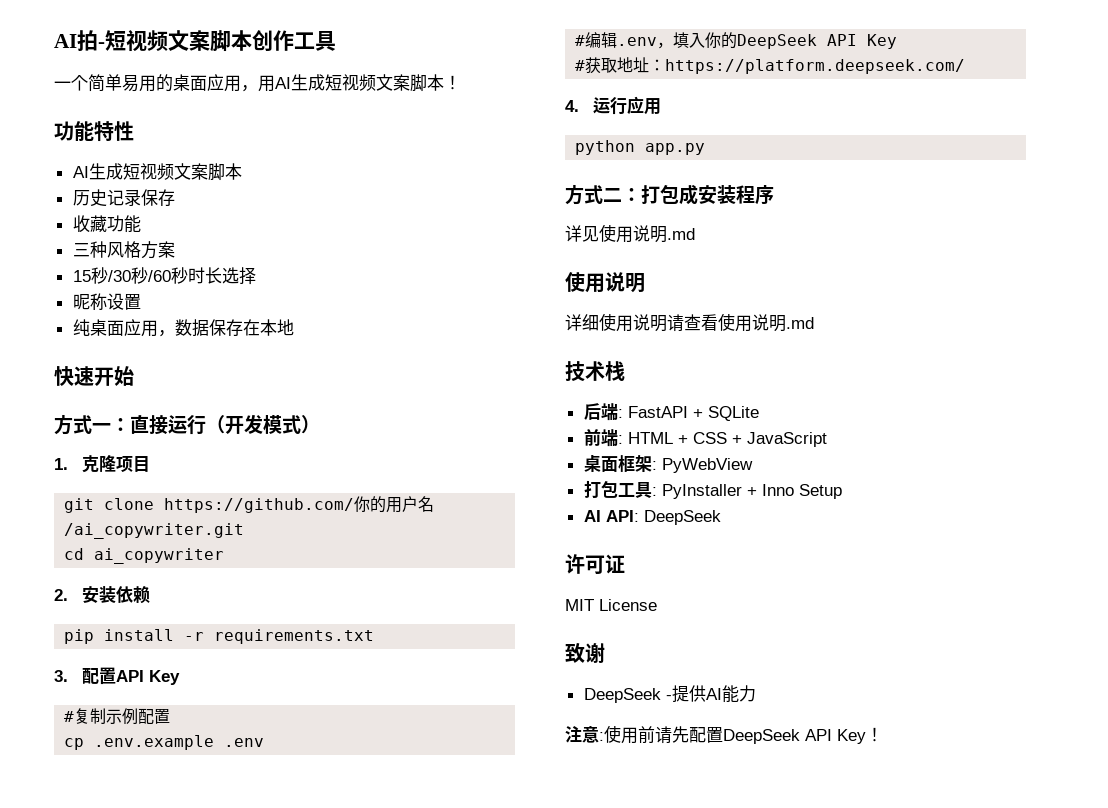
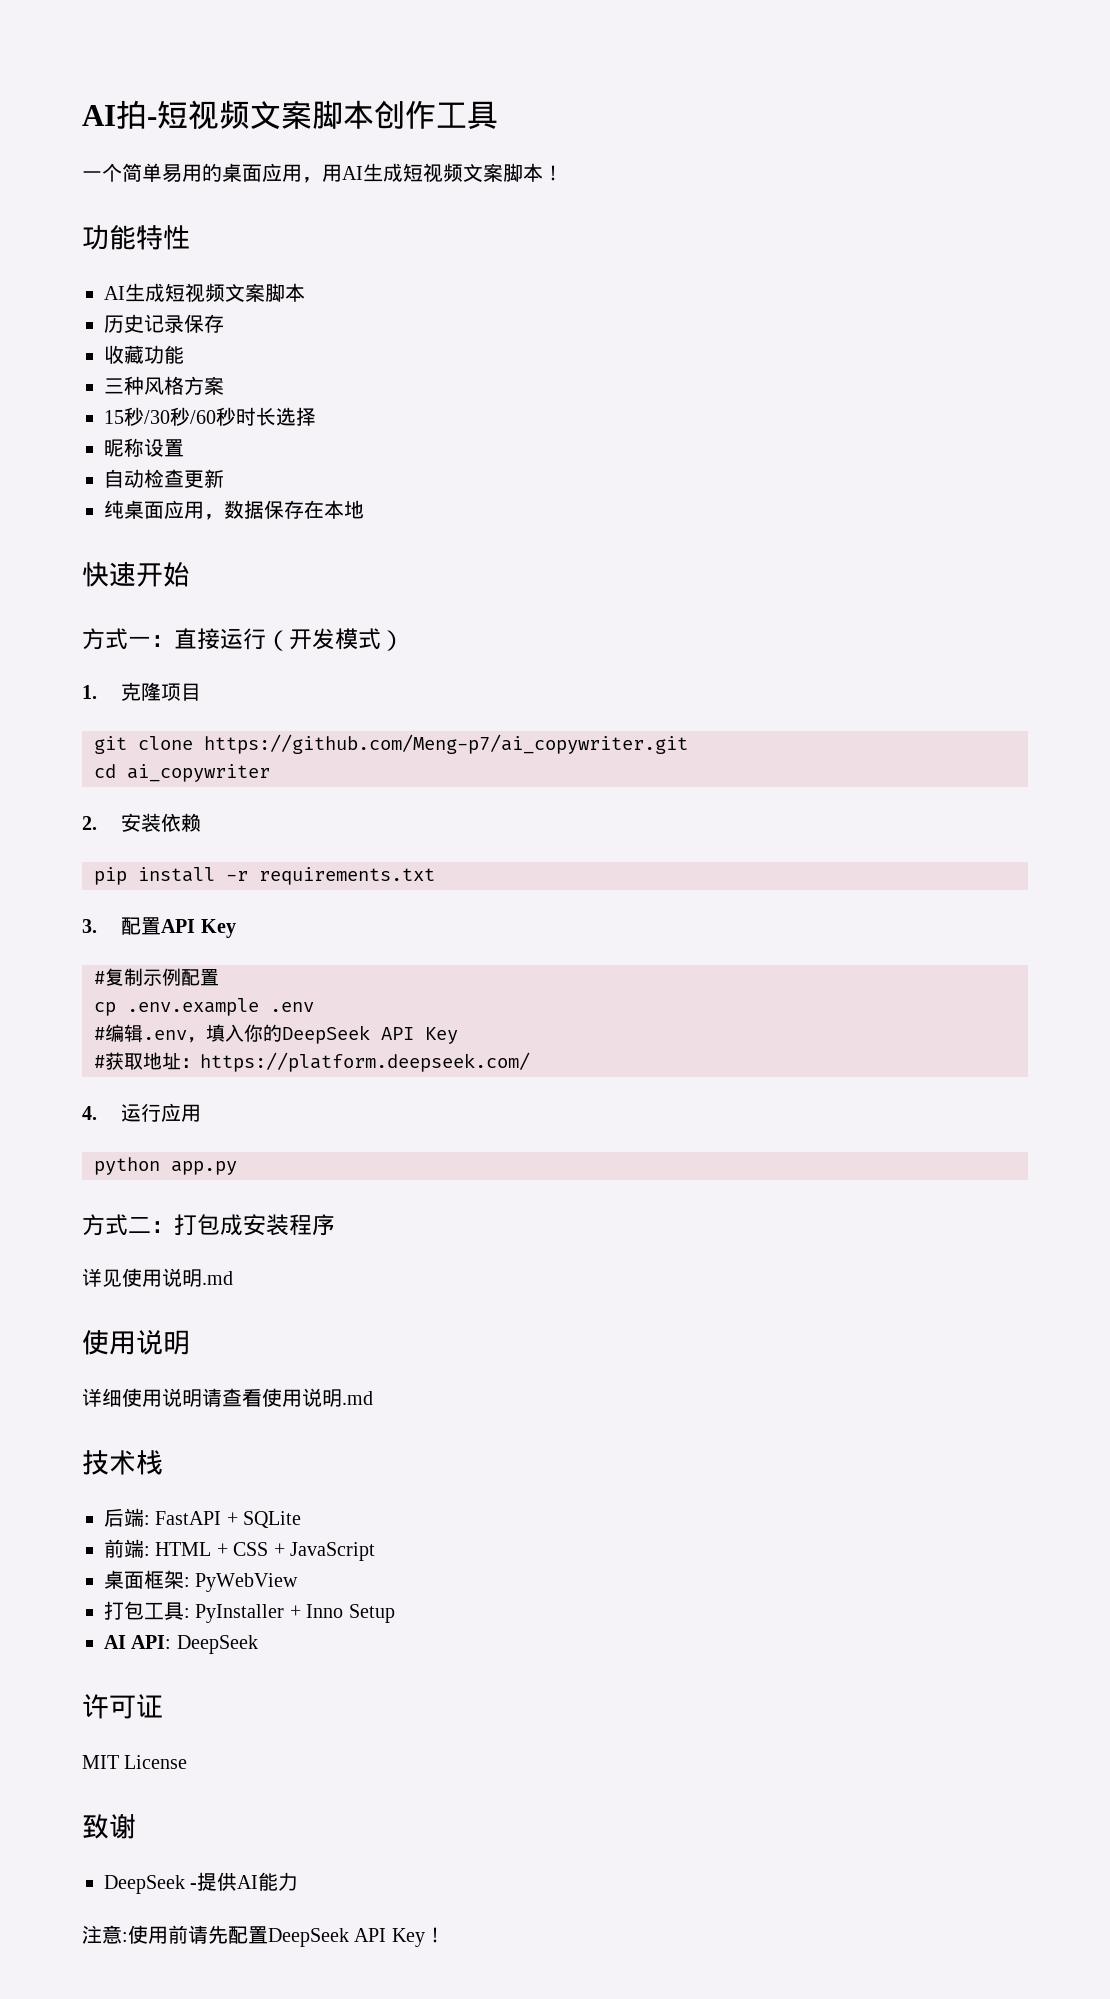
+ 自动检查更新
- git clone https://github.com/你的用户名/ai_copywriter.git
+ git clone https://github.com/Meng-p7/ai_copywriter.git

